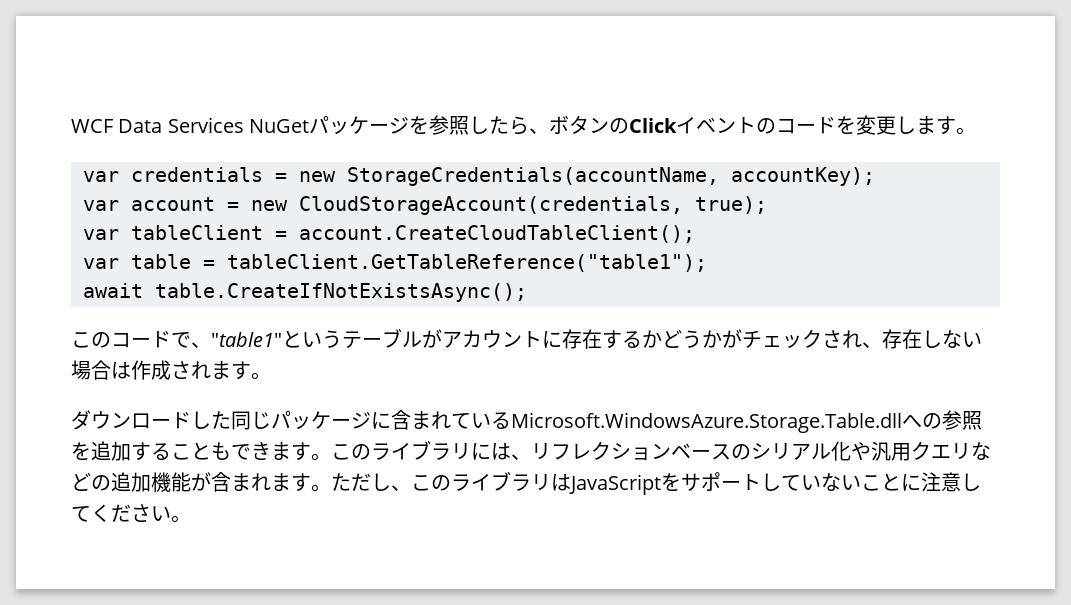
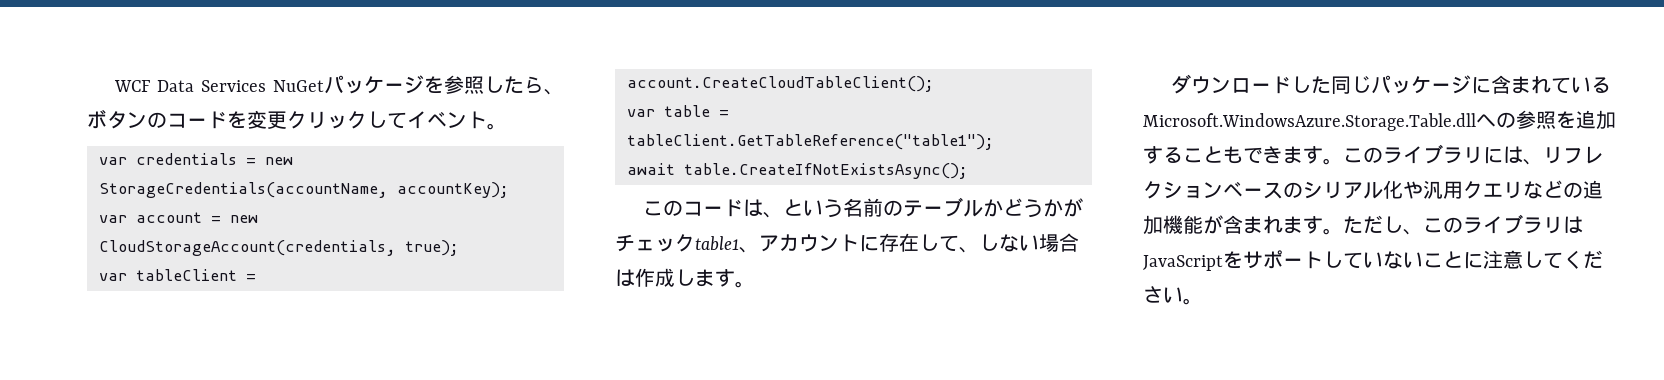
- WCF Data Services NuGetパッケージを参照したら、ボタンのClickイベントのコードを変更します。
+ WCF Data Services NuGetパッケージを参照したら、ボタンのコードを変更クリックしてイベント。
- このコードで、"table1"というテーブルがアカウントに存在するかどうかがチェックされ、存在しない場合は作成されます。
+ このコードは、という名前のテーブルかどうかがチェックtable1、アカウントに存在して、しない場合は作成します。

